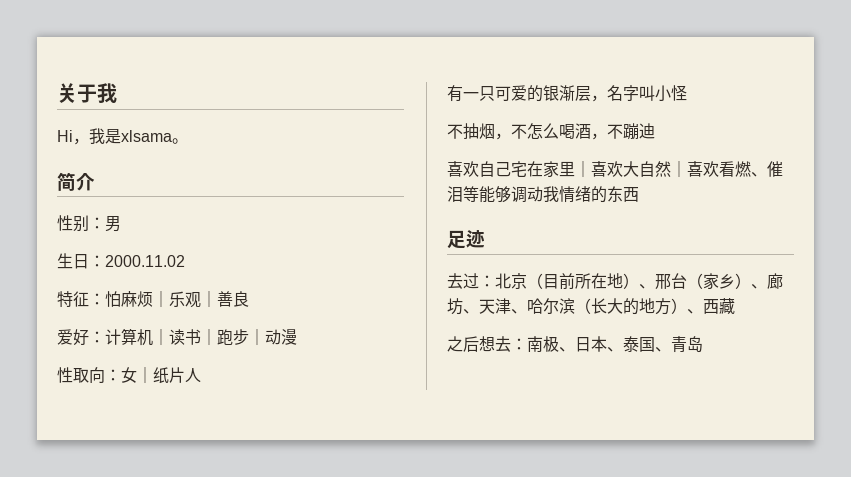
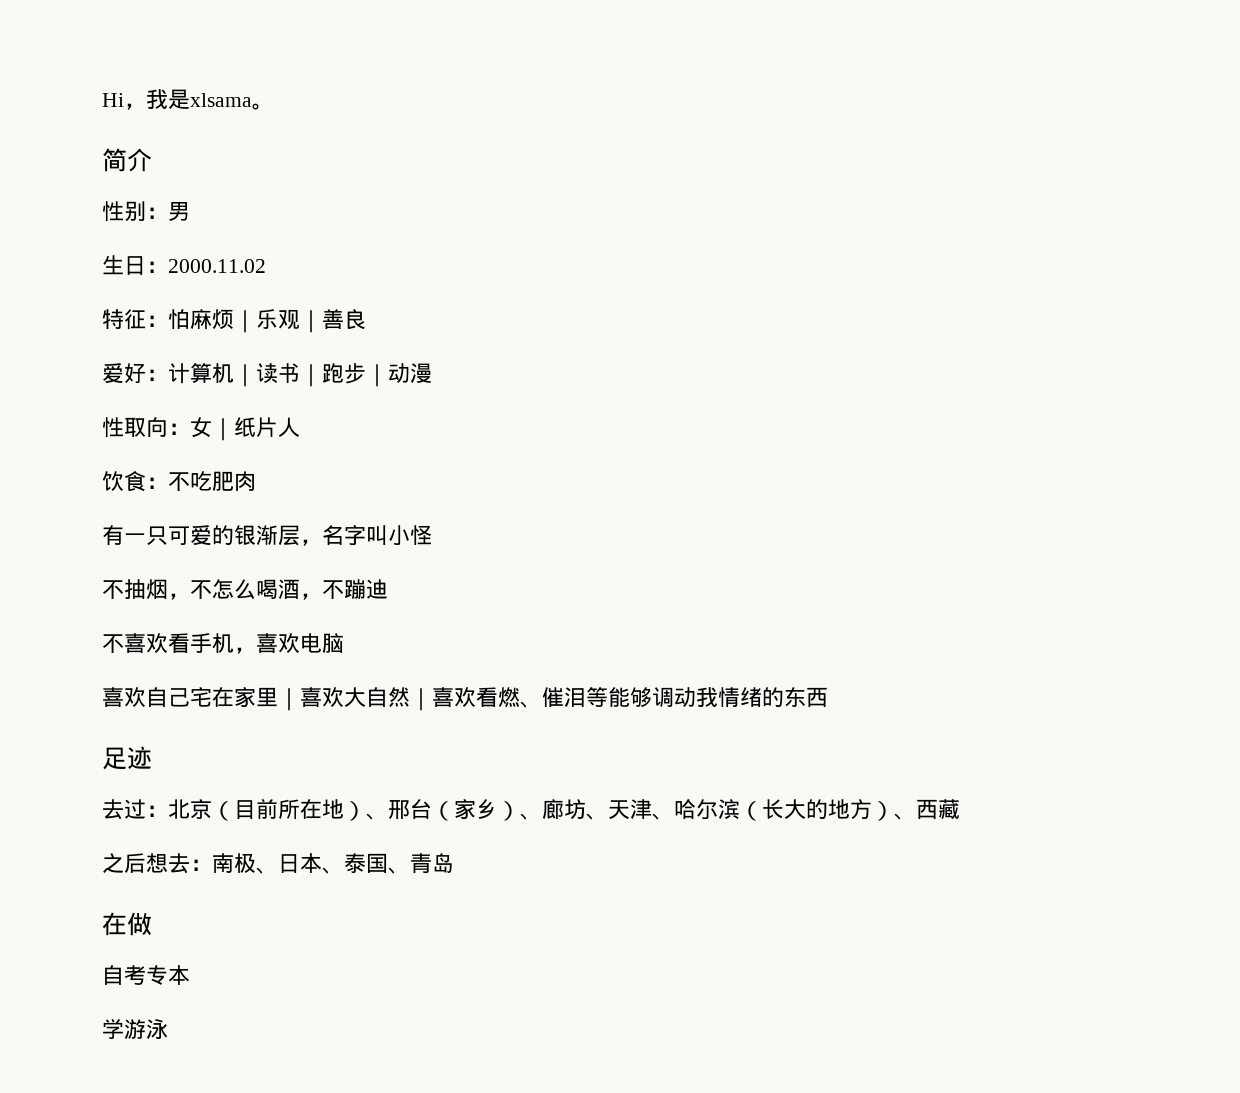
- 关于我
+ 饮食：不吃肥肉
+ 不喜欢看手机，喜欢电脑
+ 在做
+ 自考专本
+ 学游泳

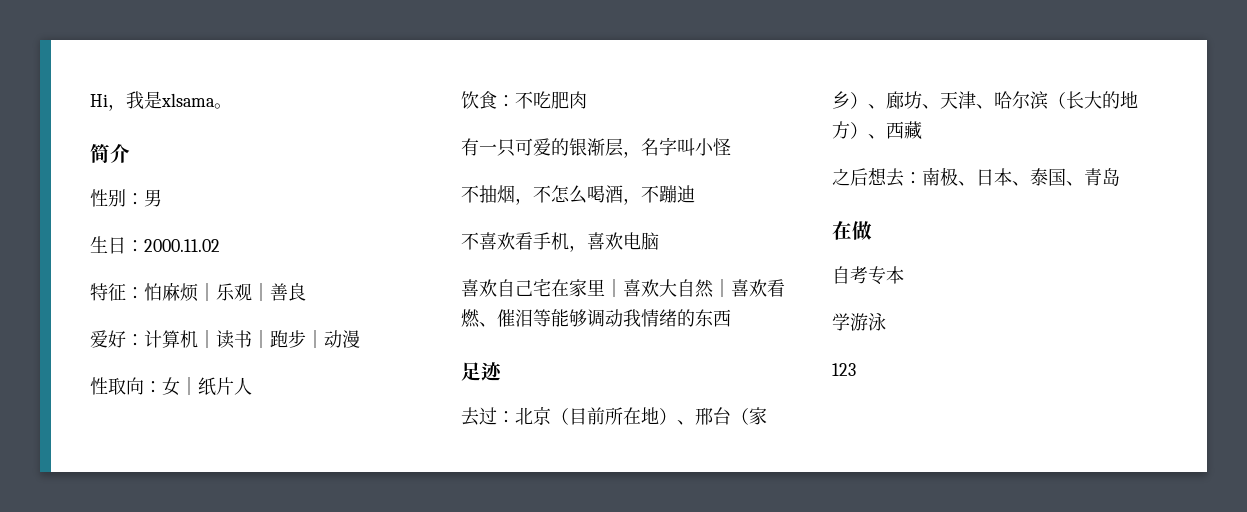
+ 123

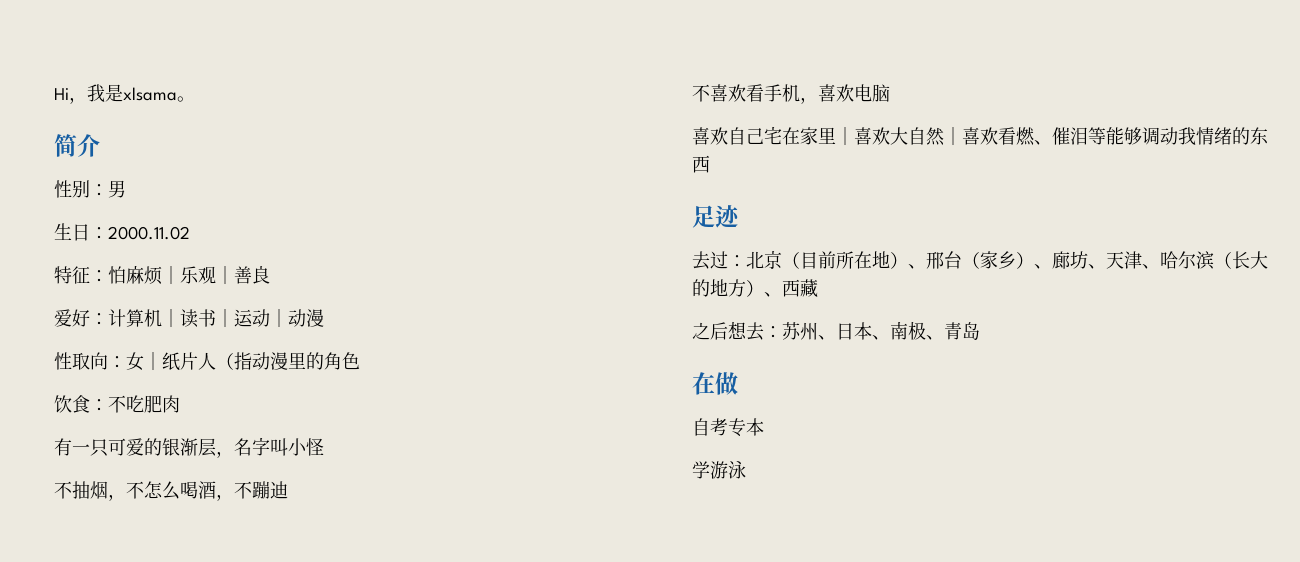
- 爱好：计算机｜读书｜跑步｜动漫
+ 爱好：计算机｜读书｜运动｜动漫
- 性取向：女｜纸片人
+ 性取向：女｜纸片人（指动漫里的角色
- 之后想去：南极、日本、泰国、青岛
+ 之后想去：苏州、日本、南极、青岛
- 123

